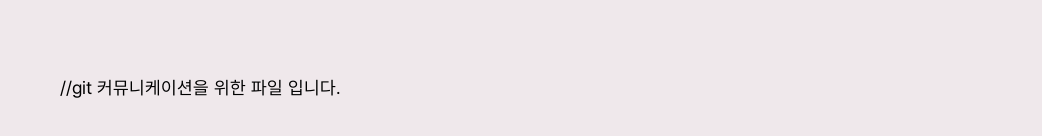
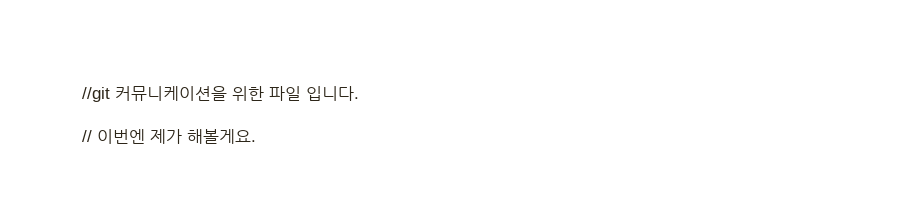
+ // 이번엔 제가 해볼게요.

